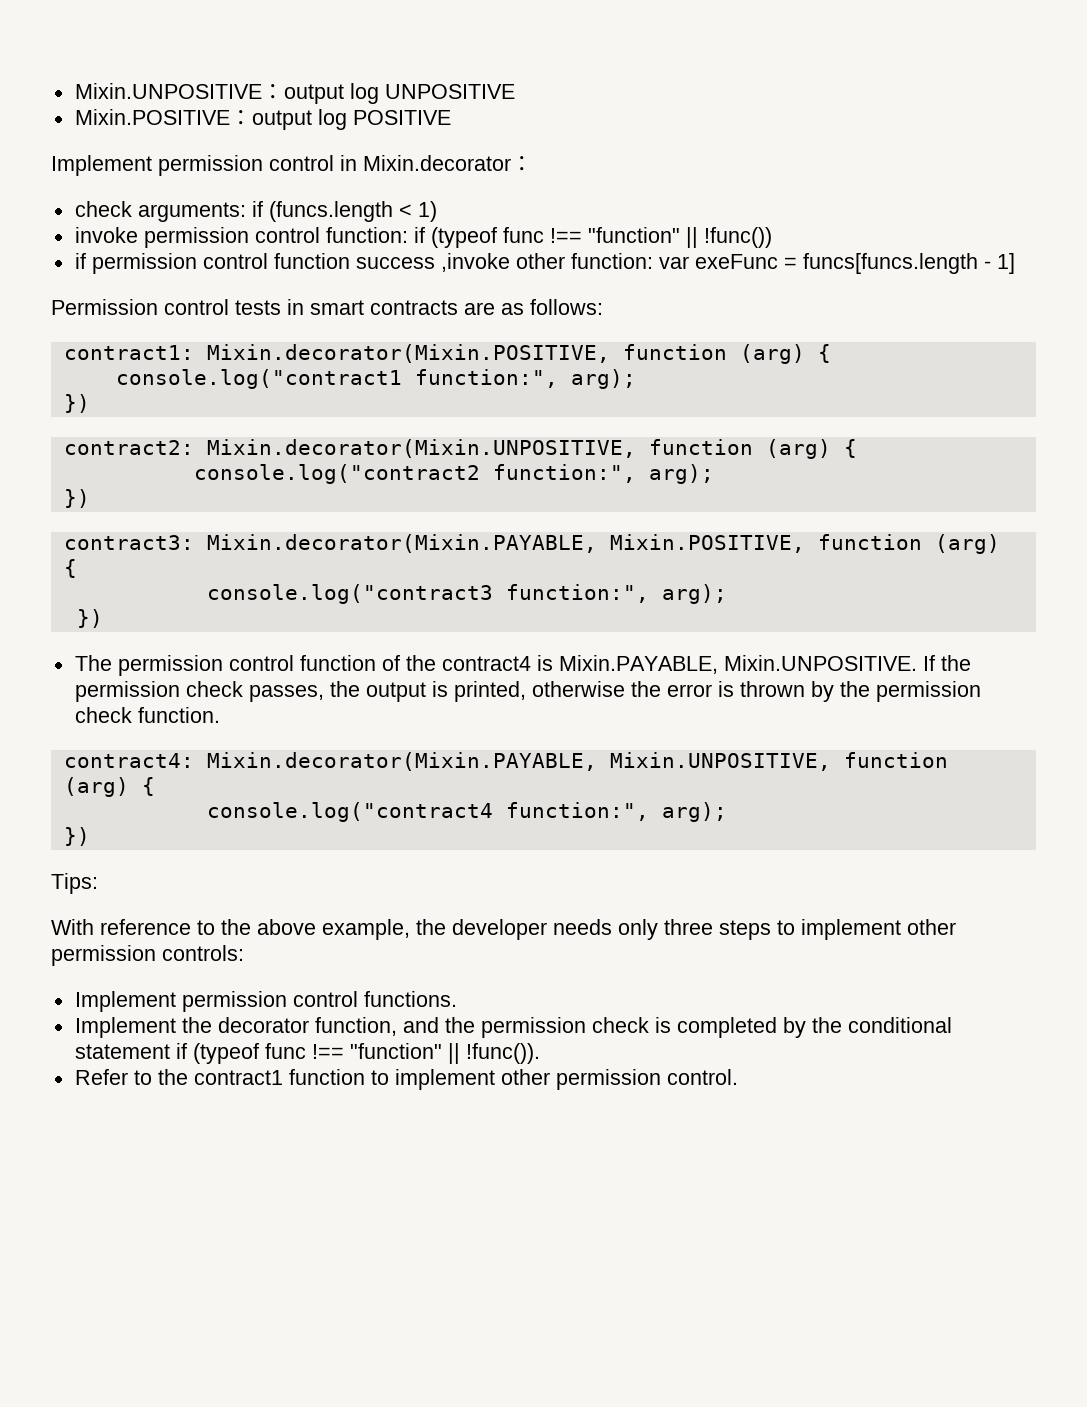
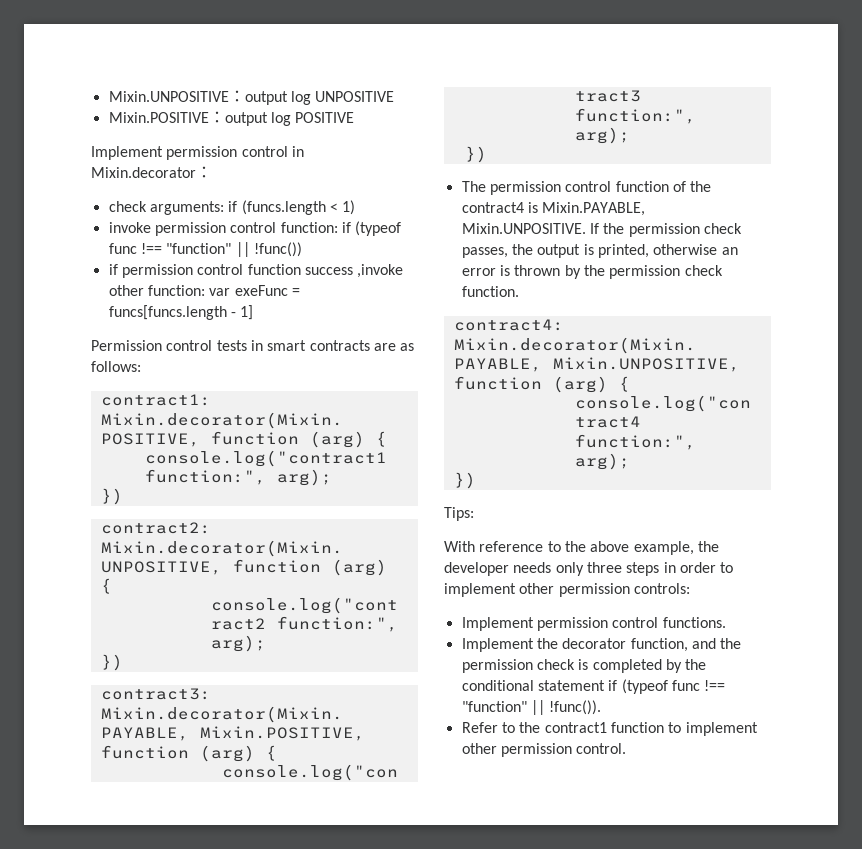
- The permission control function of the contract4 is Mixin.PAYABLE, Mixin.UNPOSITIVE. If the permission check passes, the output is printed, otherwise the error is thrown by the permission check function.
+ The permission control function of the contract4 is Mixin.PAYABLE, Mixin.UNPOSITIVE. If the permission check passes, the output is printed, otherwise an error is thrown by the permission check function.
- With reference to the above example, the developer needs only three steps to implement other permission controls:
+ With reference to the above example, the developer needs only three steps in order to implement other permission controls:

